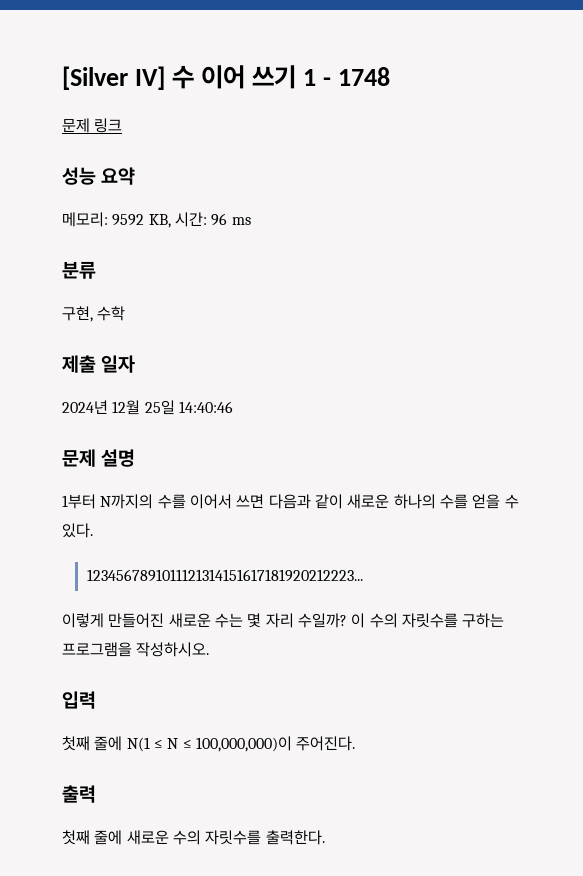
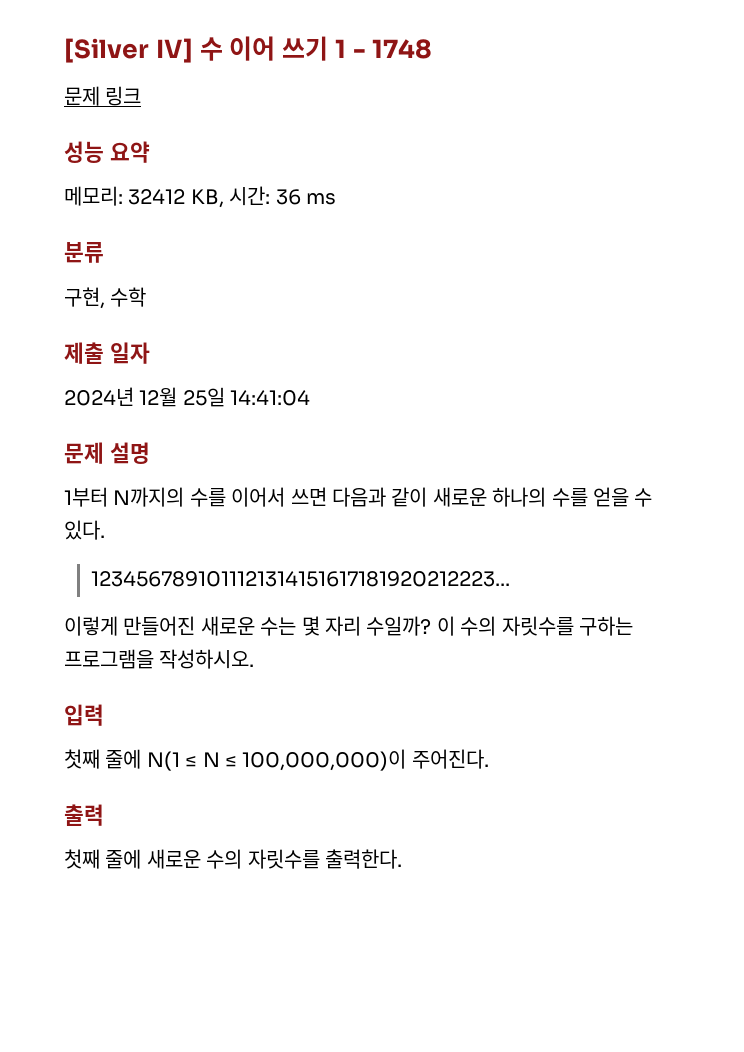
- 메모리: 9592 KB, 시간: 96 ms
+ 메모리: 32412 KB, 시간: 36 ms
- 2024년 12월 25일 14:40:46
+ 2024년 12월 25일 14:41:04

